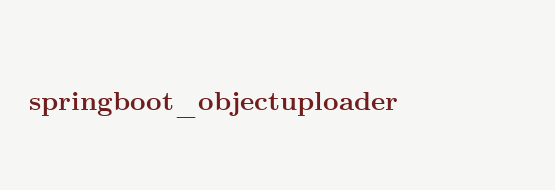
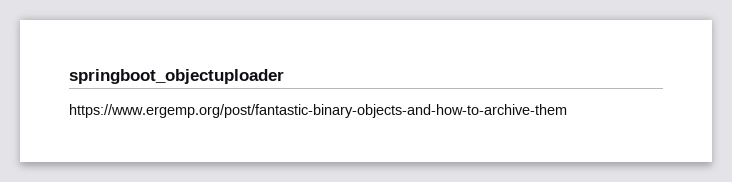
+ https://www.ergemp.org/post/fantastic-binary-objects-and-how-to-archive-them

